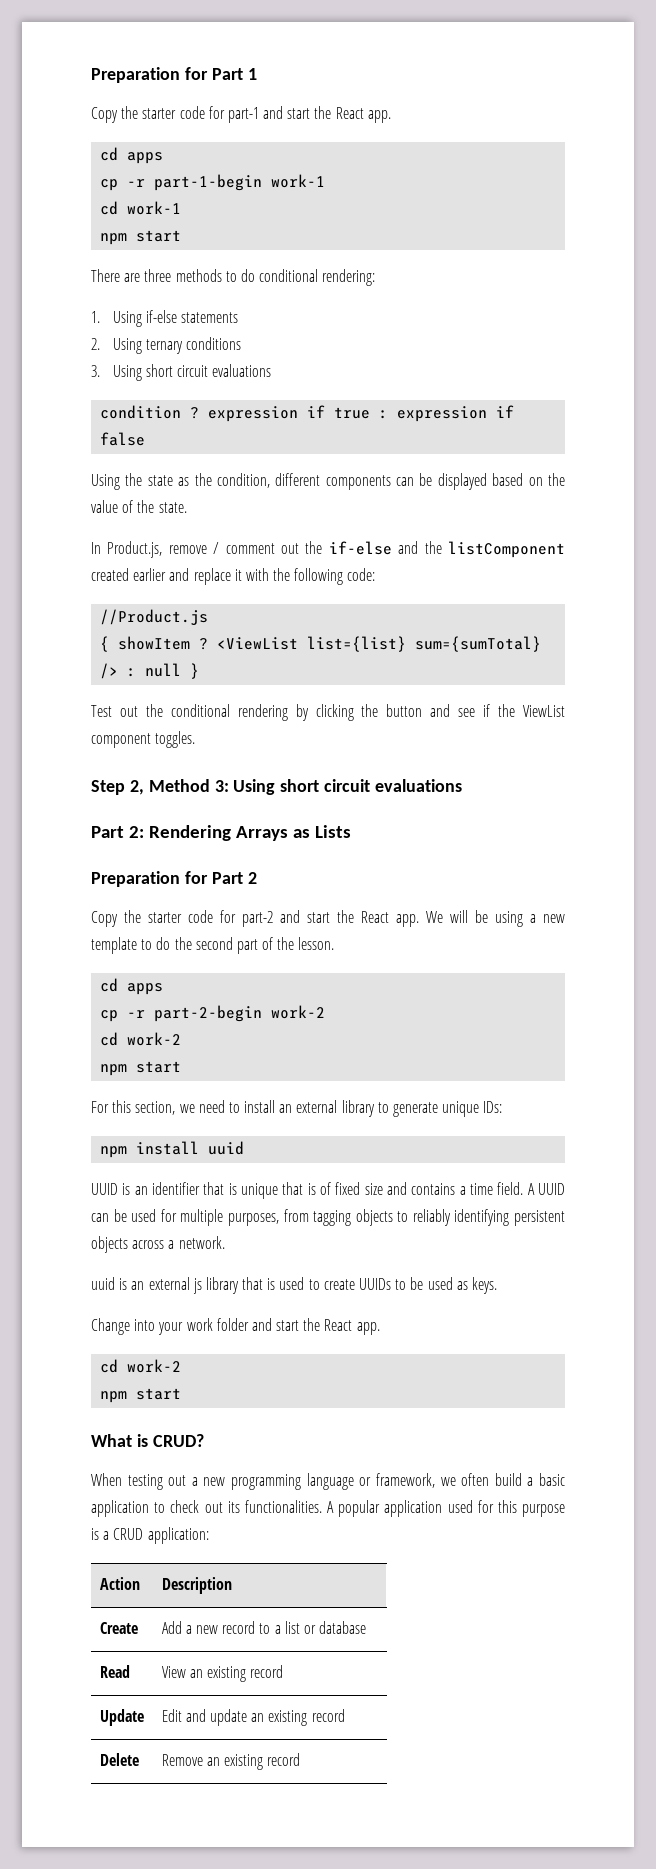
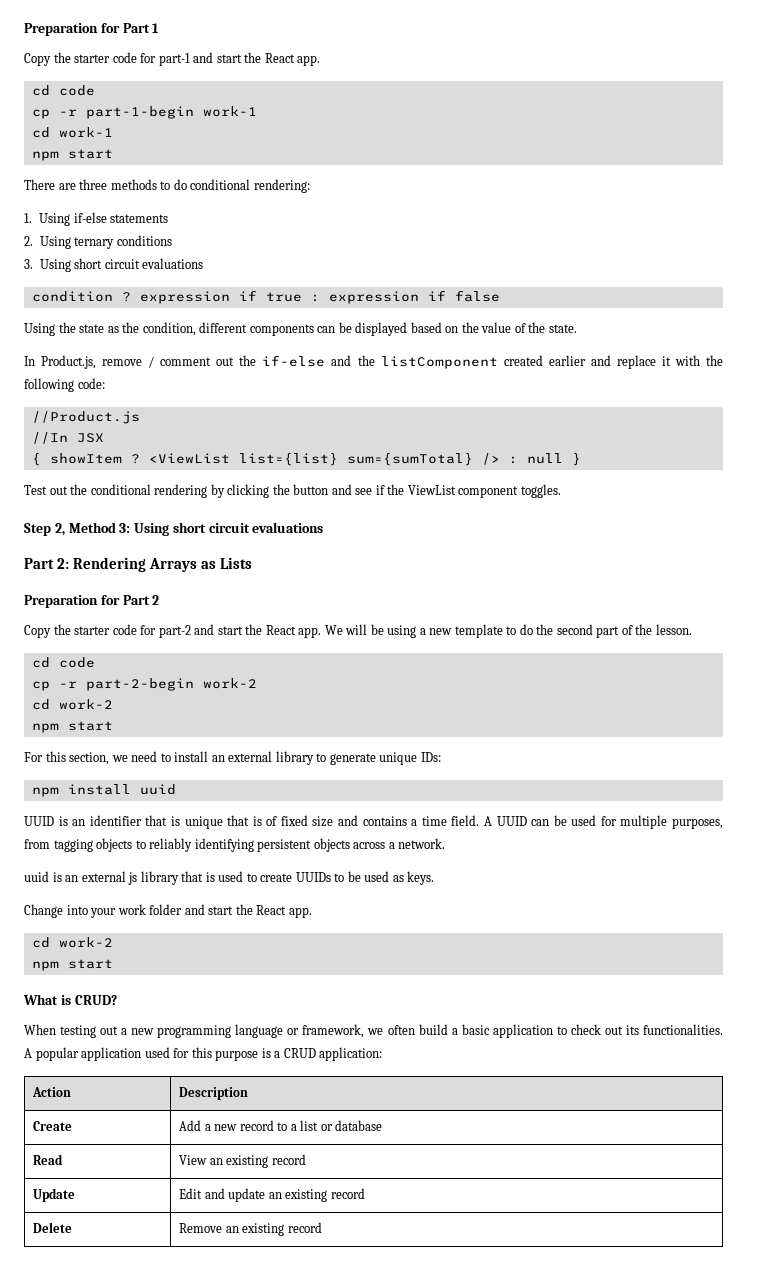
  Copy the starter code for part-1 and start the React app.
- cd apps
+ cd code
+ //In JSX
  We will be using a new template to do the second part of the lesson.
- cd apps
+ cd code

